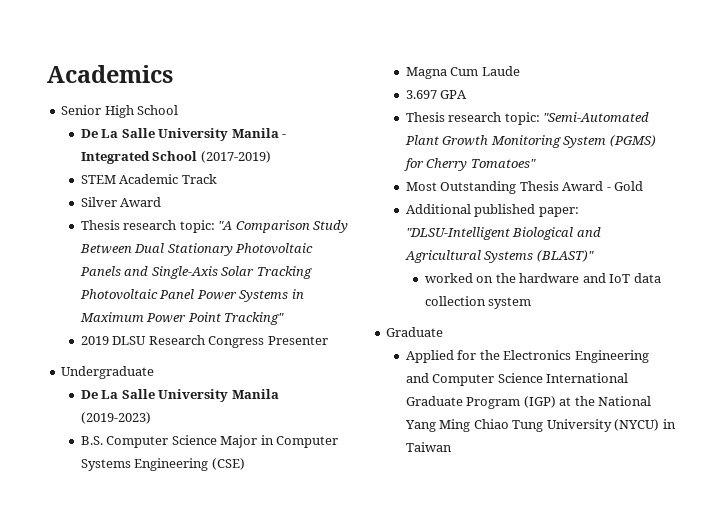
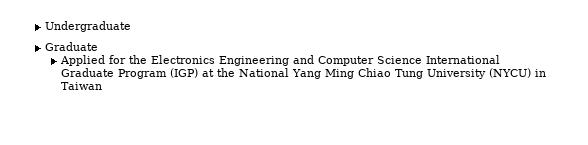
- Academics
- Senior High School
- De La Salle University Manila - Integrated School (2017-2019)
- STEM Academic Track
- Silver Award
- Thesis research topic: "A Comparison Study Between Dual Stationary Photovoltaic Panels and Single-Axis Solar Tracking Photovoltaic Panel Power Systems in Maximum Power Point Tracking"
- 2019 DLSU Research Congress Presenter
  Undergraduate
- De La Salle University Manila (2019-2023)
- B.S. Computer Science Major in Computer Systems Engineering (CSE)
- Magna Cum Laude
- 3.697 GPA
- Thesis research topic: "Semi-Automated Plant Growth Monitoring System (PGMS) for Cherry Tomatoes"
- Most Outstanding Thesis Award - Gold
- Additional published paper: "DLSU-Intelligent Biological and Agricultural Systems (BLAST)"
- worked on the hardware and IoT data collection system

